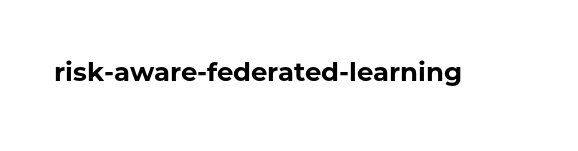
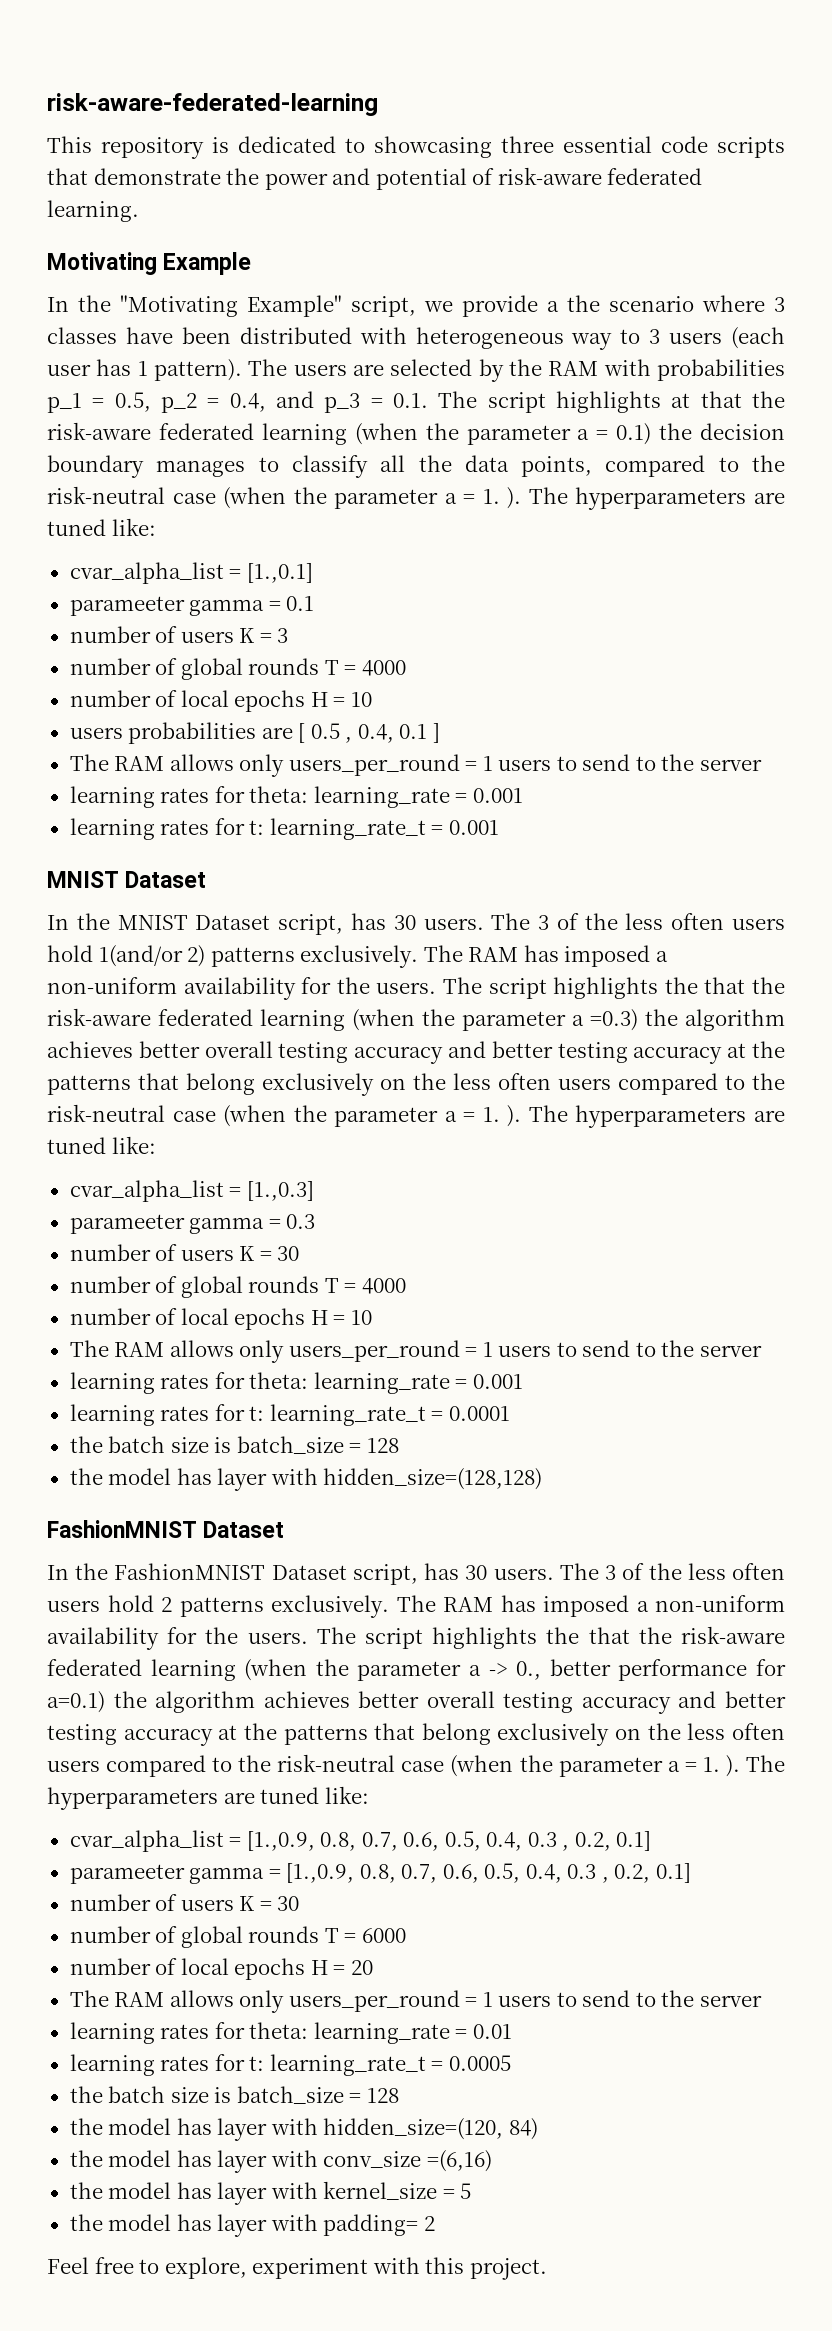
+ This repository is dedicated to showcasing three essential code scripts that demonstrate the power and potential of risk-aware federated learning.
+ Motivating Example
+ In the "Motivating Example" script, we provide a the scenario where 3 classes have been distributed with heterogeneous way to 3 users (each user has 1 pattern). The users are selected by the RAM with probabilities p_1 = 0.5, p_2 = 0.4, and p_3 = 0.1. The script highlights at that the risk-aware federated learning (when the parameter a = 0.1) the decision boundary manages to classify all the data points, compared to the risk-neutral case (when the parameter a = 1. ). The hyperparameters are tuned like:
+ cvar_alpha_list = [1.,0.1]
+ parameeter gamma = 0.1
+ number of users K = 3
+ number of global rounds T = 4000
+ number of local epochs H = 10
+ users probabilities are [ 0.5 , 0.4, 0.1 ]
+ The RAM allows only users_per_round = 1 users to send to the server
+ learning rates for theta: learning_rate = 0.001
+ learning rates for t: learning_rate_t = 0.001
+ MNIST Dataset
+ In the MNIST Dataset script, has 30 users. The 3 of the less often users hold 1(and/or 2) patterns exclusively. The RAM has imposed a non-uniform availability for the users. The script highlights the that the risk-aware federated learning (when the parameter a =0.3) the algorithm achieves better overall testing accuracy and better testing accuracy at the patterns that belong exclusively on the less often users compared to the risk-neutral case (when the parameter a = 1. ). The hyperparameters are tuned like:
+ cvar_alpha_list = [1.,0.3]
+ parameeter gamma = 0.3
+ number of users K = 30
+ number of global rounds T = 4000
+ number of local epochs H = 10
+ The RAM allows only users_per_round = 1 users to send to the server
+ learning rates for theta: learning_rate = 0.001
+ learning rates for t: learning_rate_t = 0.0001
+ the batch size is batch_size = 128
+ the model has layer with hidden_size=(128,128)
+ FashionMNIST Dataset
+ In the FashionMNIST Dataset script, has 30 users. The 3 of the less often users hold 2 patterns exclusively. The RAM has imposed a non-uniform availability for the users. The script highlights the that the risk-aware federated learning (when the parameter a -> 0., better performance for a=0.1) the algorithm achieves better overall testing accuracy and better testing accuracy at the patterns that belong exclusively on the less often users compared to the risk-neutral case (when the parameter a = 1. ). The hyperparameters are tuned like:
+ cvar_alpha_list = [1.,0.9, 0.8, 0.7, 0.6, 0.5, 0.4, 0.3 , 0.2, 0.1]
+ parameeter gamma = [1.,0.9, 0.8, 0.7, 0.6, 0.5, 0.4, 0.3 , 0.2, 0.1]
+ number of users K = 30
+ number of global rounds T = 6000
+ number of local epochs H = 20
+ The RAM allows only users_per_round = 1 users to send to the server
+ learning rates for theta: learning_rate = 0.01
+ learning rates for t: learning_rate_t = 0.0005
+ the batch size is batch_size = 128
+ the model has layer with hidden_size=(120, 84)
+ the model has layer with conv_size =(6,16)
+ the model has layer with kernel_size = 5
+ the model has layer with padding= 2
+ Feel free to explore, experiment with this project.

